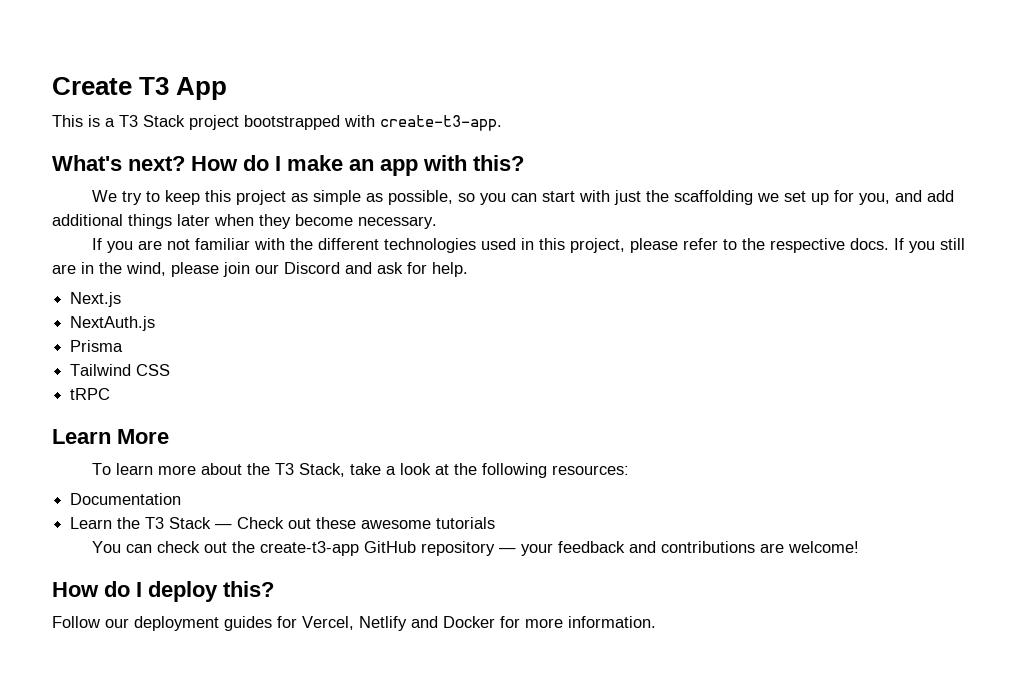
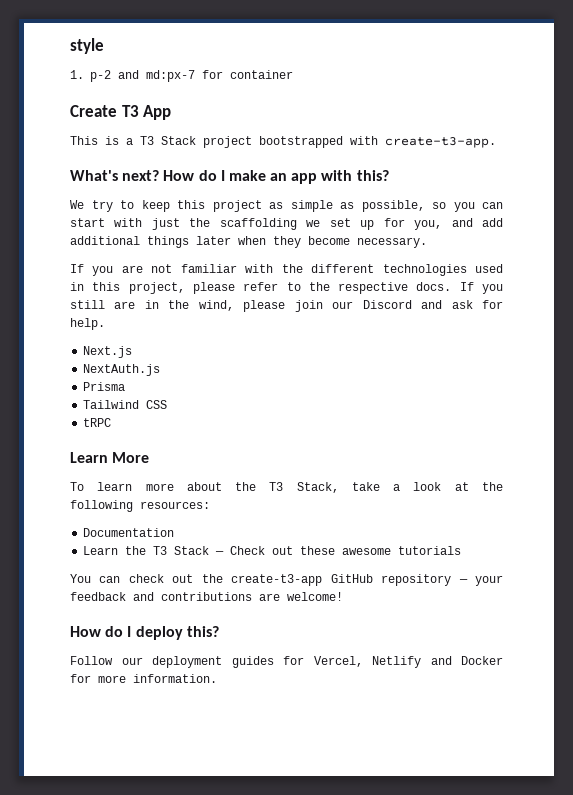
+ style
+ 1. p-2 and md:px-7 for container

